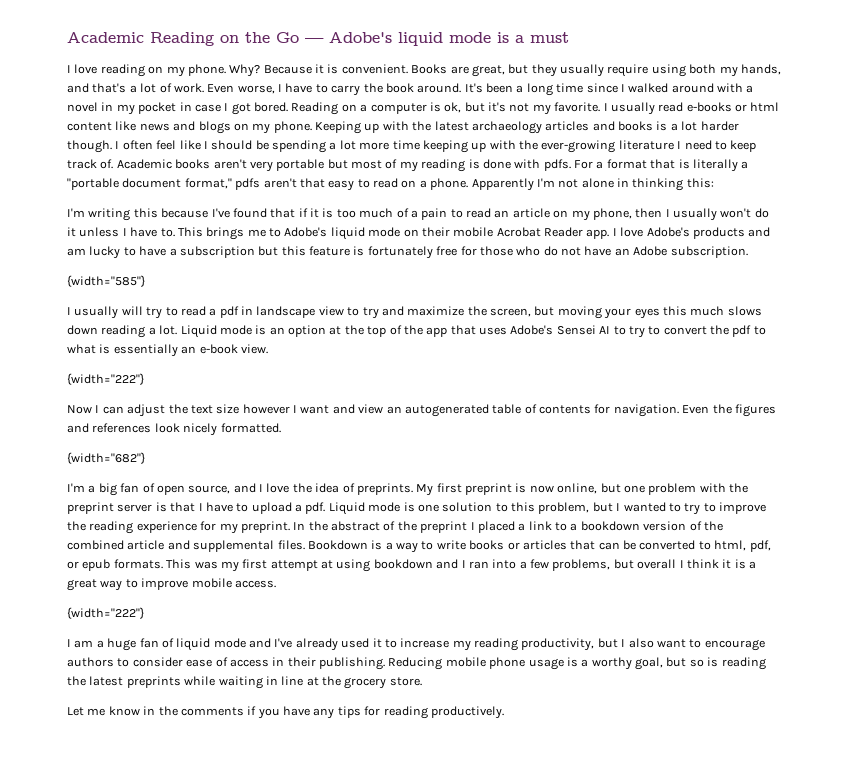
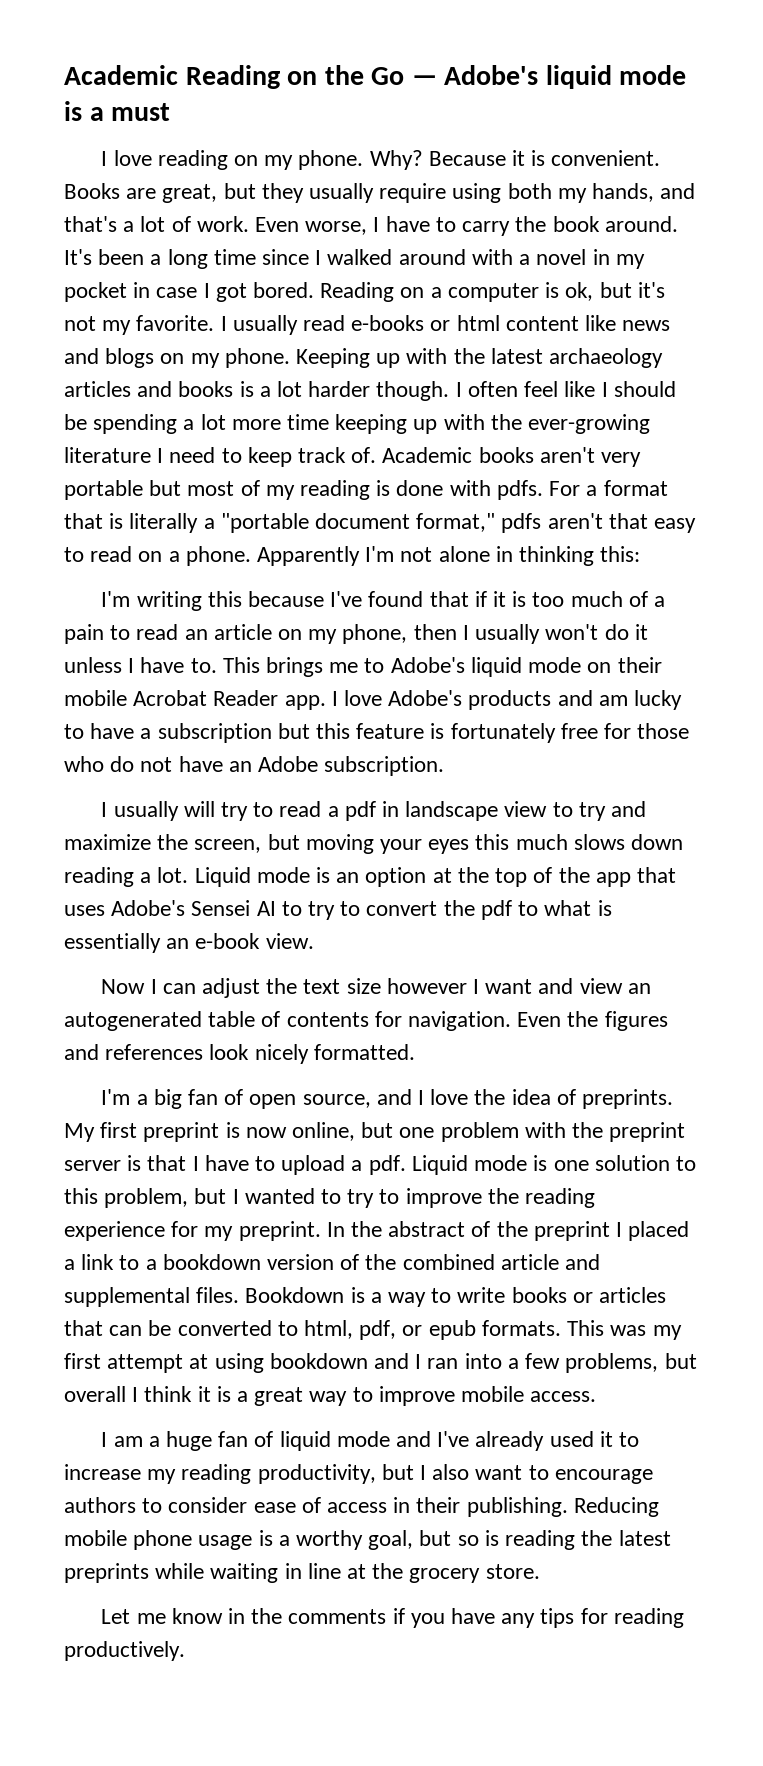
- {width="585"}
  Liquid mode is an option at the top of the app that uses Adobe's Sensei AI to try to convert the pdf to what is essentially an e-book view.
- {width="222"}
- {width="682"}
  This was my first attempt at using bookdown and I ran into a few problems, but overall I think it is a great way to improve mobile access.
- {width="222"}

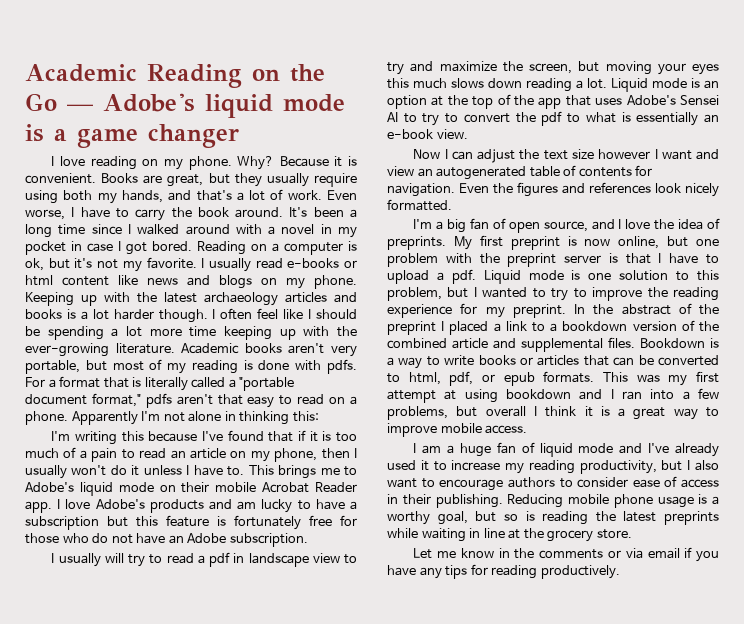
- Academic Reading on the Go — Adobe's liquid mode is a must
+ Academic Reading on the Go — Adobe's liquid mode is a game changer
- I often feel like I should be spending a lot more time keeping up with the ever-growing literature I need to keep track of.
+ I often feel like I should be spending a lot more time keeping up with the ever-growing literature.
- Academic books aren't very portable but most of my reading is done with pdfs.
+ Academic books aren't very portable, but most of my reading is done with pdfs.
- For a format that is literally a "portable document format," pdfs aren't that easy to read on a phone.
+ For a format that is literally called a "portable document format," pdfs aren't that easy to read on a phone.
- Let me know in the comments if you have any tips for reading productively.
+ Let me know in the comments or via email if you have any tips for reading productively.

